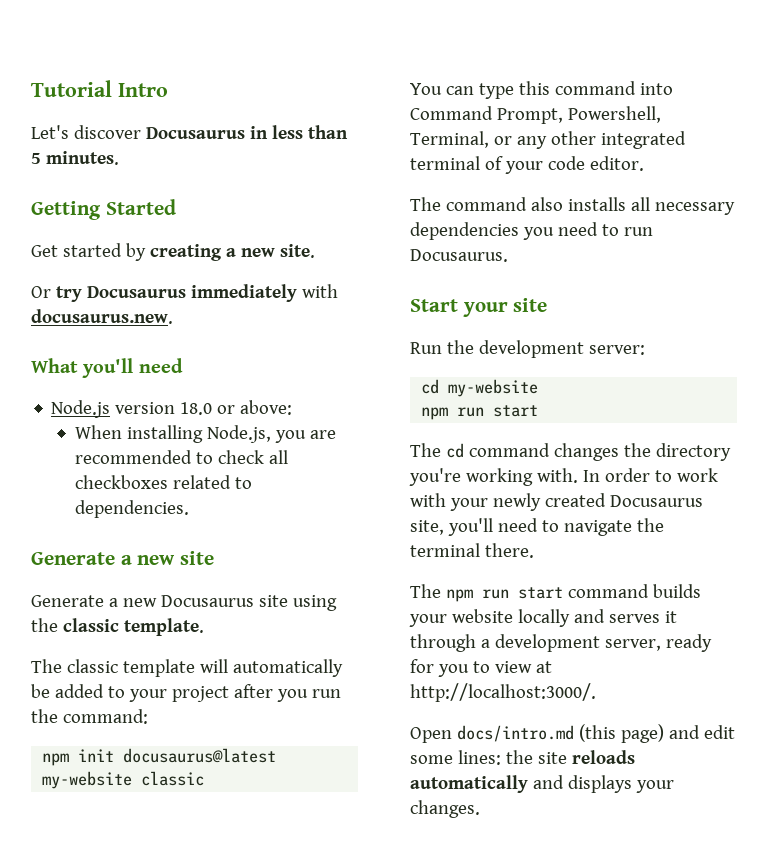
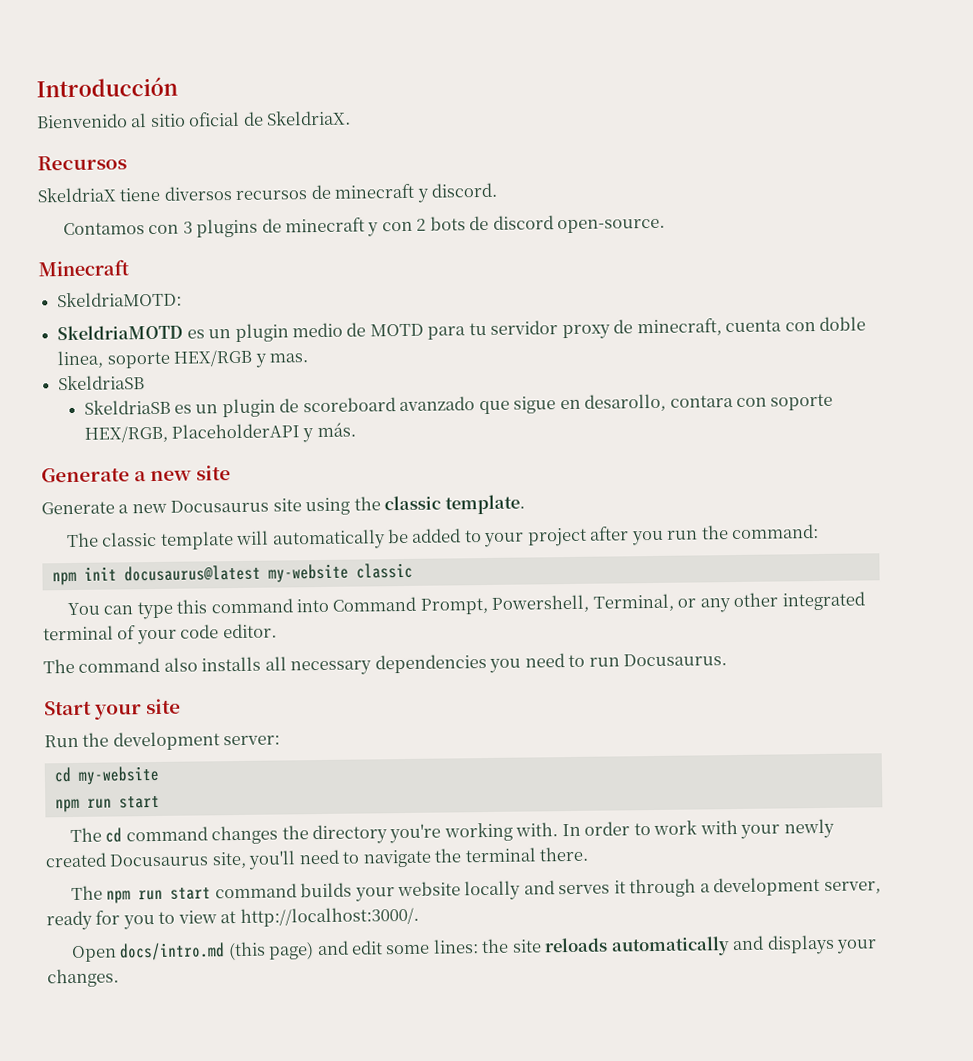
- Tutorial Intro
- Let's discover Docusaurus in less than 5 minutes.
- Getting Started
- Get started by creating a new site.
- Or try Docusaurus immediately with docusaurus.new.
- What you'll need
- Node.js version 18.0 or above:
- When installing Node.js, you are recommended to check all checkboxes related to dependencies.
+ Introducción
+ Bienvenido al sitio oficial de SkeldriaX.
+ Recursos
+ SkeldriaX tiene diversos recursos de minecraft y discord.
+ Contamos con 3 plugins de minecraft y con 2 bots de discord open-source.
+ Minecraft
+ SkeldriaMOTD:
+ SkeldriaMOTD es un plugin medio de MOTD para tu servidor proxy de minecraft, cuenta con doble linea, soporte HEX/RGB y mas.
+ SkeldriaSB
+ SkeldriaSB es un plugin de scoreboard avanzado que sigue en desarollo, contara con soporte HEX/RGB, PlaceholderAPI y más.

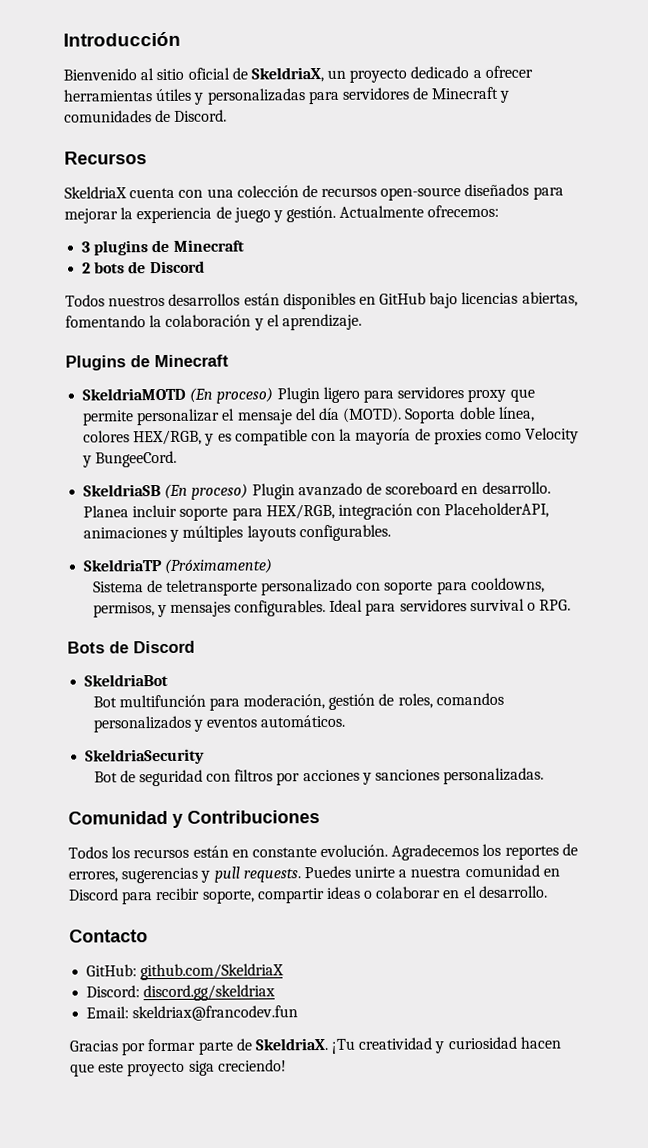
- Bienvenido al sitio oficial de SkeldriaX.
+ Bienvenido al sitio oficial de SkeldriaX, un proyecto dedicado a ofrecer herramientas útiles y personalizadas para servidores de Minecraft y comunidades de Discord.
  Recursos
- SkeldriaX tiene diversos recursos de minecraft y discord.
- Contamos con 3 plugins de minecraft y con 2 bots de discord open-source.
- Minecraft
- SkeldriaMOTD:
+ SkeldriaX cuenta con una colección de recursos open-source diseñados para mejorar la experiencia de juego y gestión. Actualmente ofrecemos:
+ 3 plugins de Minecraft
+ 2 bots de Discord
+ Todos nuestros desarrollos están disponibles en GitHub bajo licencias abiertas, fomentando la colaboración y el aprendizaje.
+ Plugins de Minecraft
- SkeldriaMOTD es un plugin medio de MOTD para tu servidor proxy de minecraft, cuenta con doble linea, soporte HEX/RGB y mas.
- SkeldriaSB
- SkeldriaSB es un plugin de scoreboard avanzado que sigue en desarollo, contara con soporte HEX/RGB, PlaceholderAPI y más.
- Generate a new site
- Generate a new Docusaurus site using the classic template.
- The classic template will automatically be added to your project after you run the command:
- npm init docusaurus@latest my-website classic
- You can type this command into Command Prompt, Powershell, Terminal, or any other integrated terminal of your code editor.
- The command also installs all necessary dependencies you need to run Docusaurus.
- Start your site
- Run the development server:
- cd my-website
- npm run start
- The cd command changes the directory you're working with. In order to work with your newly created Docusaurus site, you'll need to navigate the terminal there.
- The npm run start command builds your website locally and serves it through a development server, ready for you to view at http://localhost:3000/.
- Open docs/intro.md (this page) and edit some lines: the site reloads automatically and displays your changes.
+ SkeldriaMOTD (En proceso) Plugin ligero para servidores proxy que permite personalizar el mensaje del día (MOTD). Soporta doble línea, colores HEX/RGB, y es compatible con la mayoría de proxies como Velocity y BungeeCord.
+ SkeldriaSB (En proceso) Plugin avanzado de scoreboard en desarrollo. Planea incluir soporte para HEX/RGB, integración con PlaceholderAPI, animaciones y múltiples layouts configurables.
+ SkeldriaTP (Próximamente)
+ Sistema de teletransporte personalizado con soporte para cooldowns, permisos, y mensajes configurables. Ideal para servidores survival o RPG.
+ Bots de Discord
+ SkeldriaBot
+ Bot multifunción para moderación, gestión de roles, comandos personalizados y eventos automáticos.
+ SkeldriaSecurity
+ Bot de seguridad con filtros por acciones y sanciones personalizadas.
+ Comunidad y Contribuciones
+ Todos los recursos están en constante evolución. Agradecemos los reportes de errores, sugerencias y pull requests. Puedes unirte a nuestra comunidad en Discord para recibir soporte, compartir ideas o colaborar en el desarrollo.
+ Contacto
+ GitHub: github.com/SkeldriaX
+ Discord: discord.gg/skeldriax
+ Email: skeldriax@francodev.fun
+ Gracias por formar parte de SkeldriaX. ¡Tu creatividad y curiosidad hacen que este proyecto siga creciendo!

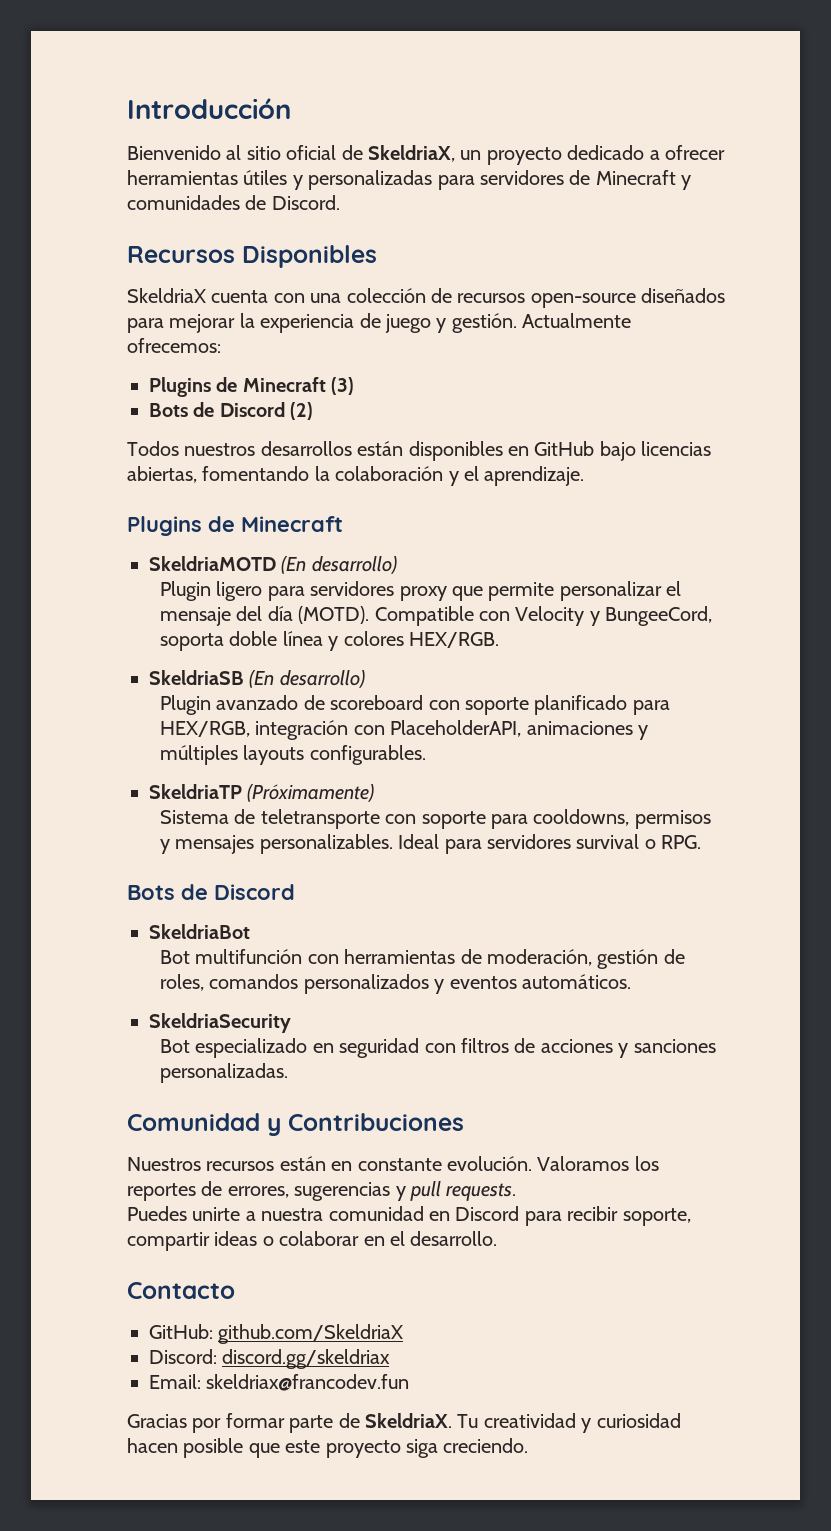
- Recursos
+ Recursos Disponibles
- 3 plugins de Minecraft
- 2 bots de Discord
+ Plugins de Minecraft (3)
+ Bots de Discord (2)
- SkeldriaMOTD (En proceso) Plugin ligero para servidores proxy que permite personalizar el mensaje del día (MOTD).
+ SkeldriaMOTD (En desarrollo)
+ Plugin ligero para servidores proxy que permite personalizar el mensaje del día (MOTD).
- Soporta doble línea, colores HEX/RGB, y es compatible con la mayoría de proxies como Velocity y BungeeCord.
+ Compatible con Velocity y BungeeCord, soporta doble línea y colores HEX/RGB.
- SkeldriaSB (En proceso) Plugin avanzado de scoreboard en desarrollo. Planea incluir soporte para HEX/RGB, integración con PlaceholderAPI, animaciones y múltiples layouts configurables.
+ SkeldriaSB (En desarrollo)
+ Plugin avanzado de scoreboard con soporte planificado para HEX/RGB, integración con PlaceholderAPI, animaciones y múltiples layouts configurables.
- Sistema de teletransporte personalizado con soporte para cooldowns, permisos, y mensajes configurables.
+ Sistema de teletransporte con soporte para cooldowns, permisos y mensajes personalizables.
- Bot multifunción para moderación, gestión de roles, comandos personalizados y eventos automáticos.
+ Bot multifunción con herramientas de moderación, gestión de roles, comandos personalizados y eventos automáticos.
- Bot de seguridad con filtros por acciones y sanciones personalizadas.
+ Bot especializado en seguridad con filtros de acciones y sanciones personalizadas.
- Todos los recursos están en constante evolución.
+ Nuestros recursos están en constante evolución.
- Agradecemos los reportes de errores, sugerencias y pull requests. Puedes unirte a nuestra comunidad en Discord para recibir soporte, compartir ideas o colaborar en el desarrollo.
+ Valoramos los reportes de errores, sugerencias y pull requests.
+ Puedes unirte a nuestra comunidad en Discord para recibir soporte, compartir ideas o colaborar en el desarrollo.
- ¡Tu creatividad y curiosidad hacen que este proyecto siga creciendo!
+ Tu creatividad y curiosidad hacen posible que este proyecto siga creciendo.

